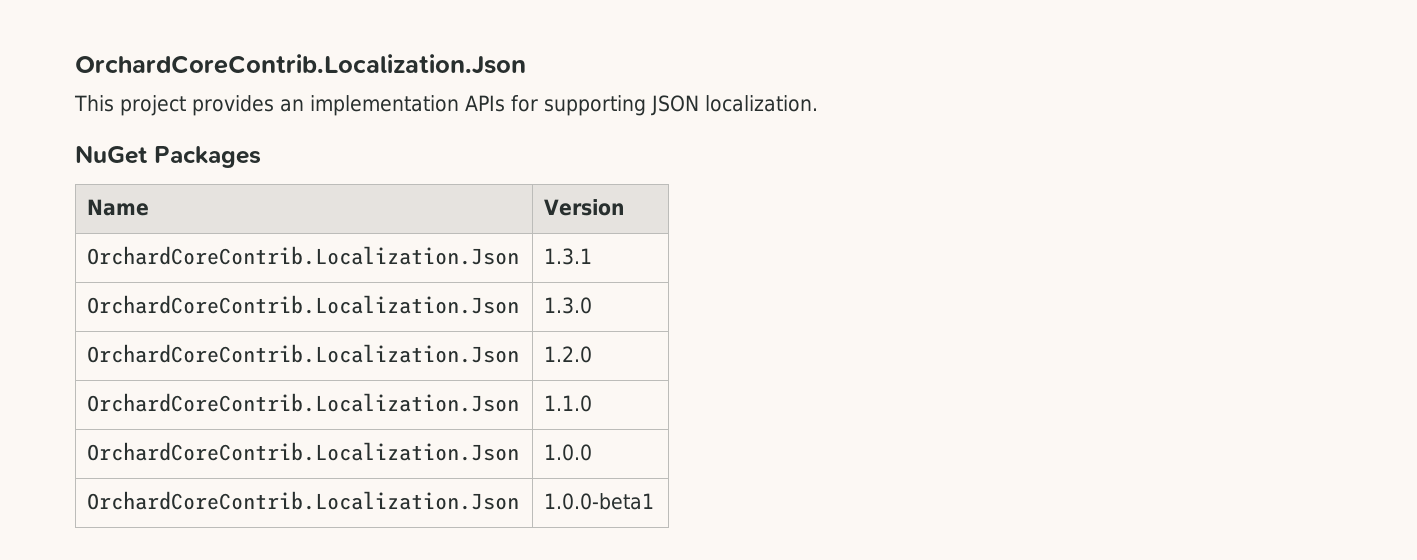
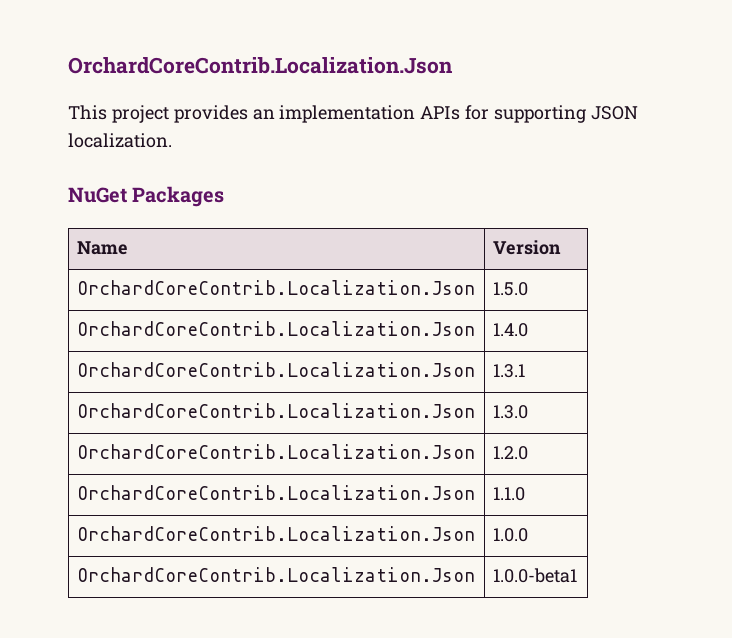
+ OrchardCoreContrib.Localization.Json | 1.5.0
+ OrchardCoreContrib.Localization.Json | 1.4.0

